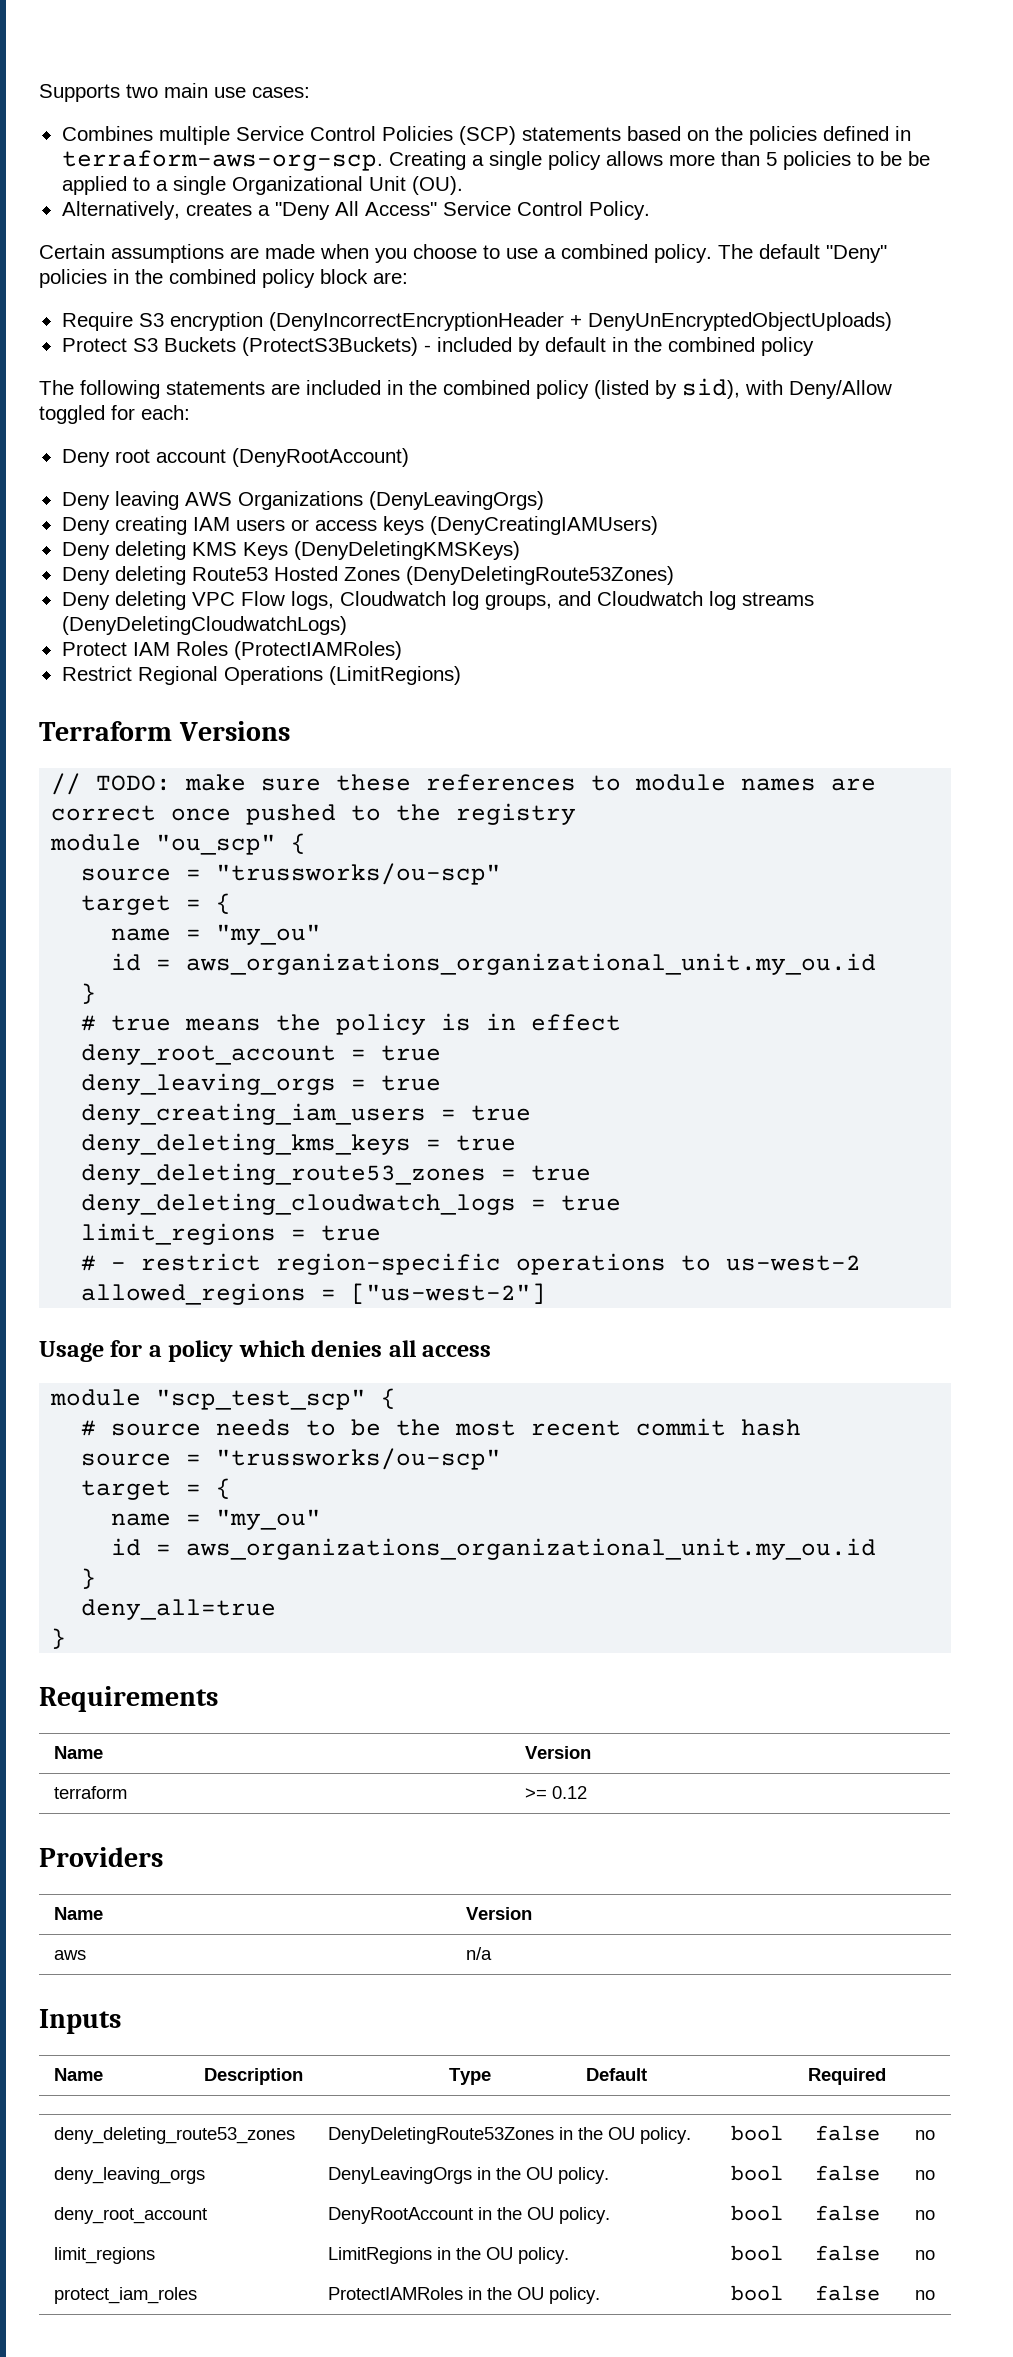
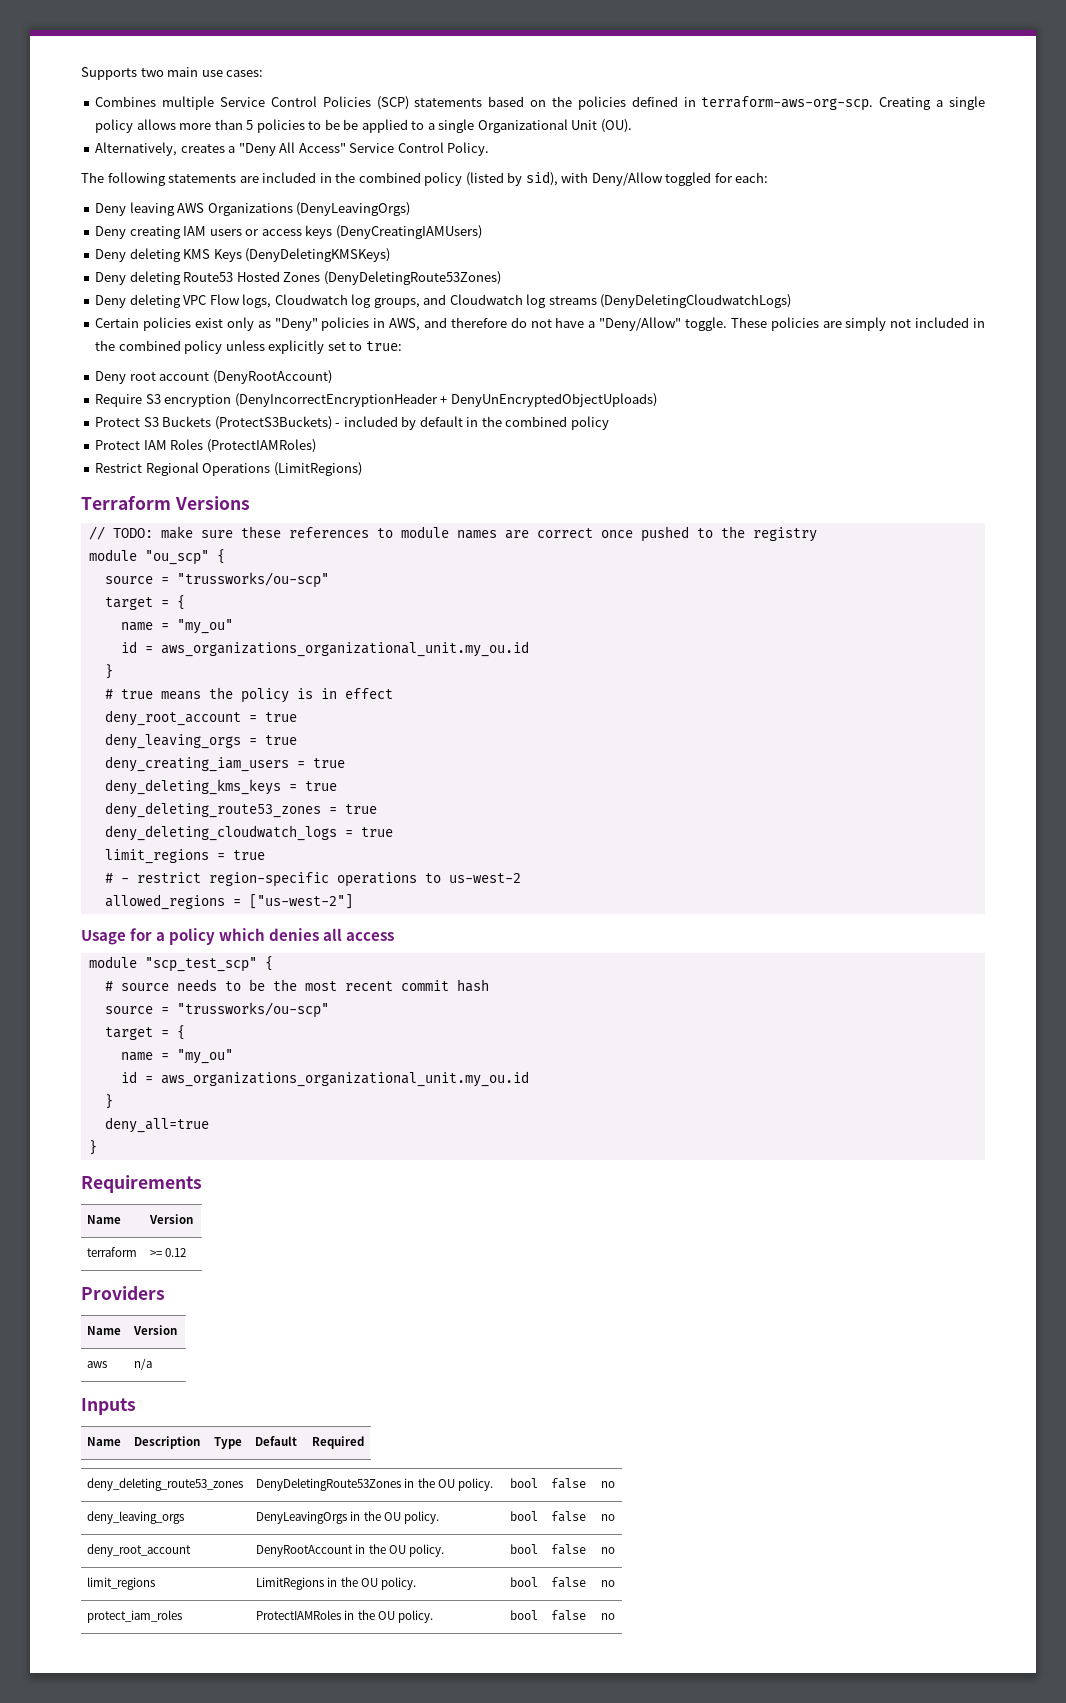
- Certain assumptions are made when you choose to use a combined policy. The default "Deny" policies in the combined policy block are:
- Require S3 encryption (DenyIncorrectEncryptionHeader + DenyUnEncryptedObjectUploads)
- Protect S3 Buckets (ProtectS3Buckets) - included by default in the combined policy
- Deny root account (DenyRootAccount)
+ Certain policies exist only as "Deny" policies in AWS, and therefore do not have a "Deny/Allow" toggle. These policies are simply not included in the combined policy unless explicitly set to true:
+ Deny root account (DenyRootAccount)
+ Require S3 encryption (DenyIncorrectEncryptionHeader + DenyUnEncryptedObjectUploads)
+ Protect S3 Buckets (ProtectS3Buckets) - included by default in the combined policy

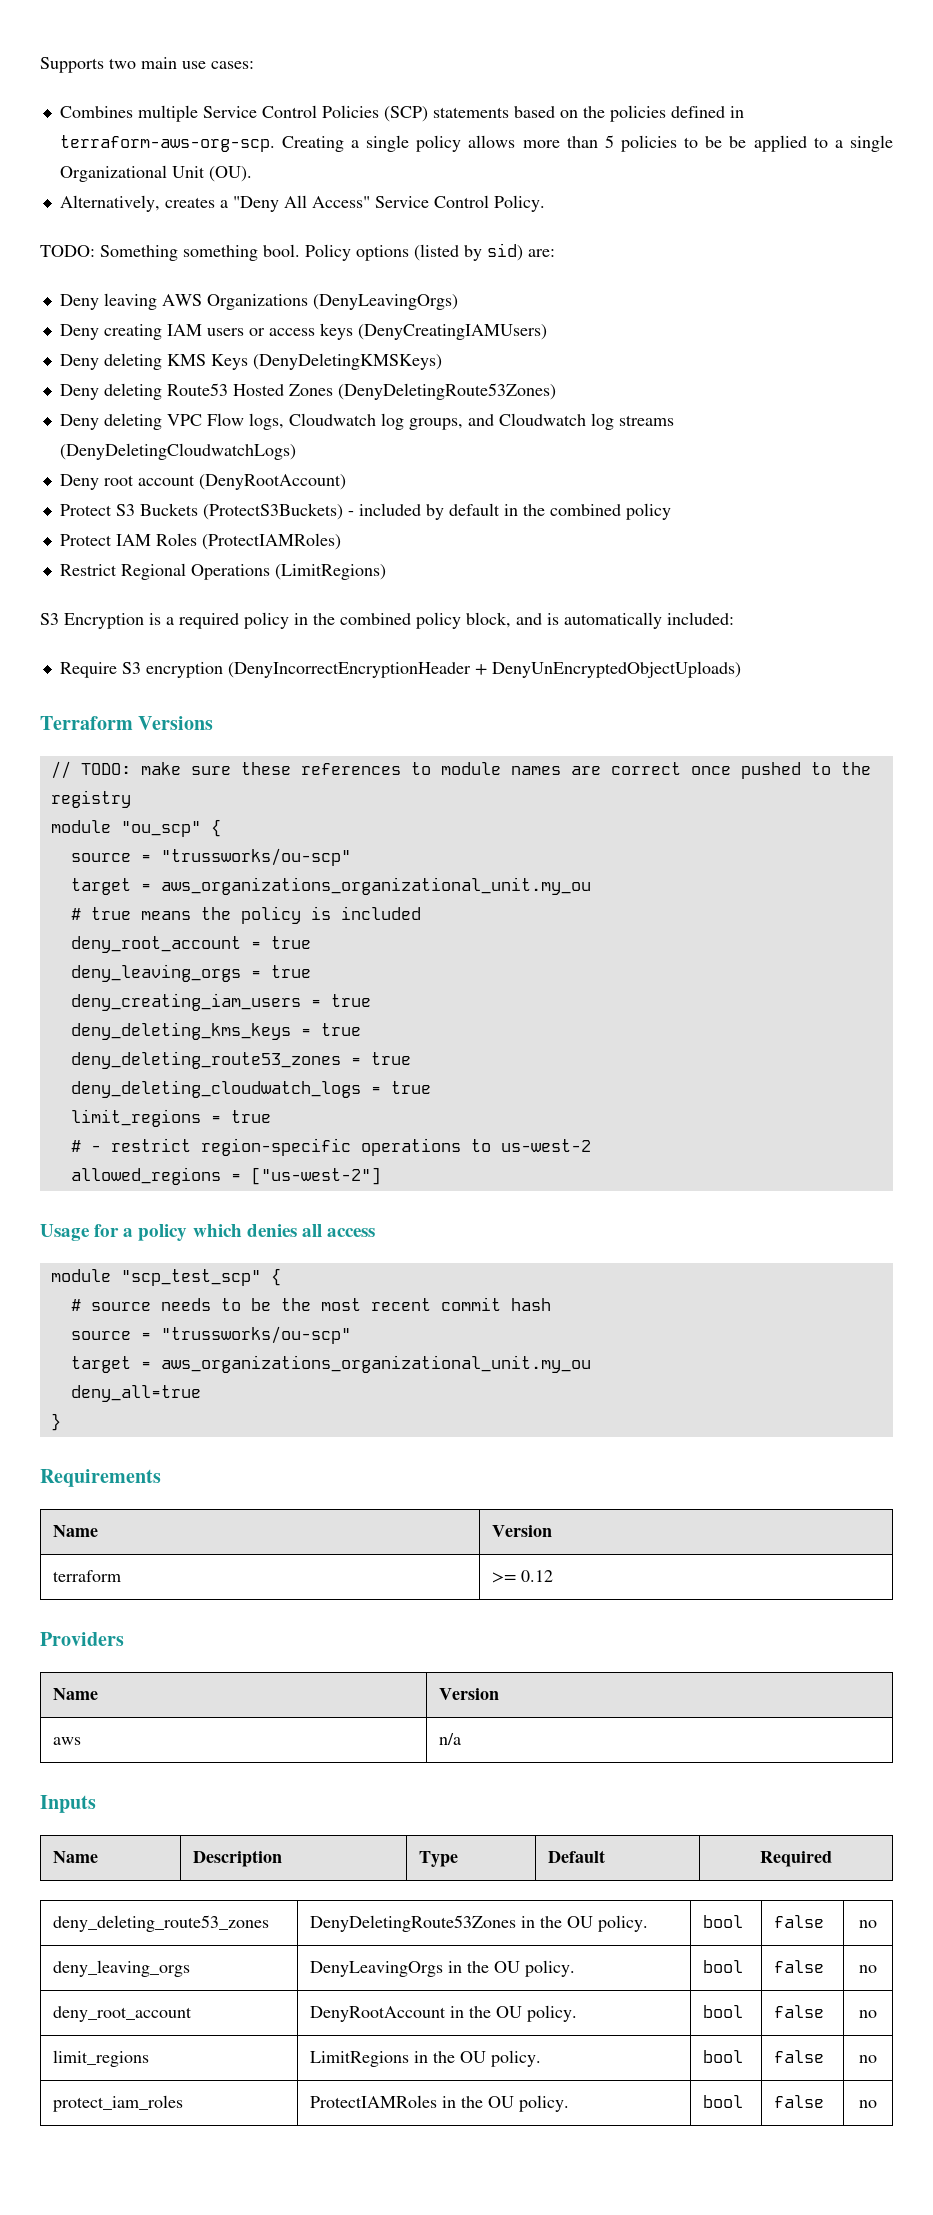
- The following statements are included in the combined policy (listed by sid), with Deny/Allow toggled for each:
+ TODO: Something something bool. Policy options (listed by sid) are:
- Certain policies exist only as "Deny" policies in AWS, and therefore do not have a "Deny/Allow" toggle. These policies are simply not included in the combined policy unless explicitly set to true:
  Deny root account (DenyRootAccount)
- Require S3 encryption (DenyIncorrectEncryptionHeader + DenyUnEncryptedObjectUploads)
+ S3 Encryption is a required policy in the combined policy block, and is automatically included:
+ Require S3 encryption (DenyIncorrectEncryptionHeader + DenyUnEncryptedObjectUploads)
  module "ou_scp" {
  source = "trussworks/ou-scp"
- target = {
- name = "my_ou"
- id = aws_organizations_organizational_unit.my_ou.id
- }
+ target = aws_organizations_organizational_unit.my_ou
- # true means the policy is in effect
+ # true means the policy is included
  # source needs to be the most recent commit hash
  source = "trussworks/ou-scp"
- target = {
- name = "my_ou"
- id = aws_organizations_organizational_unit.my_ou.id
- }
+ target = aws_organizations_organizational_unit.my_ou

